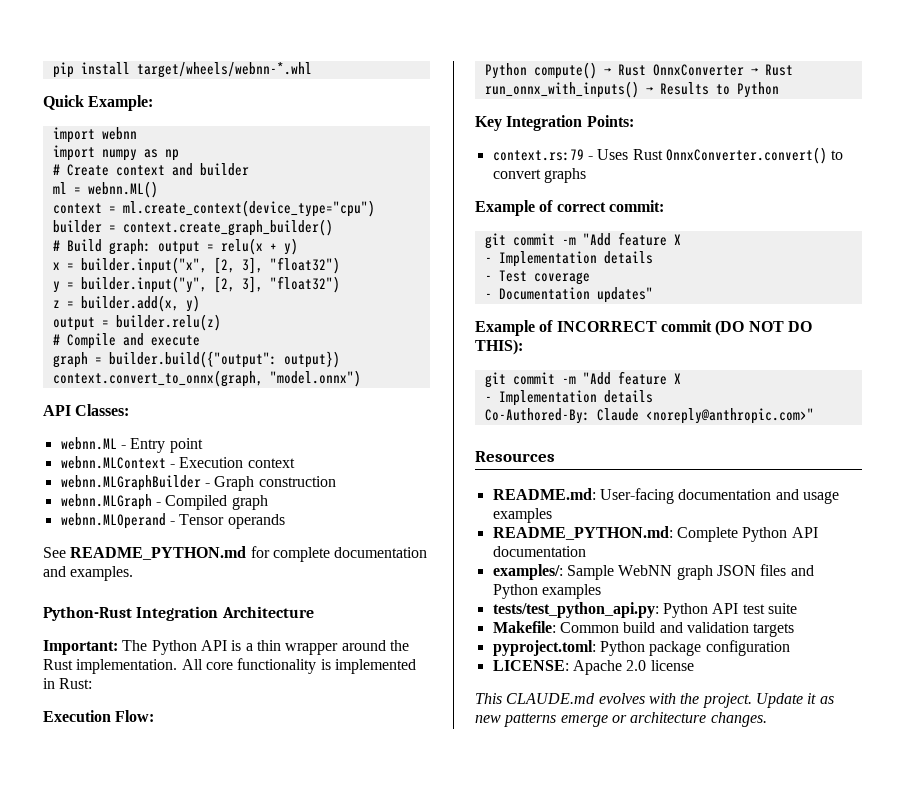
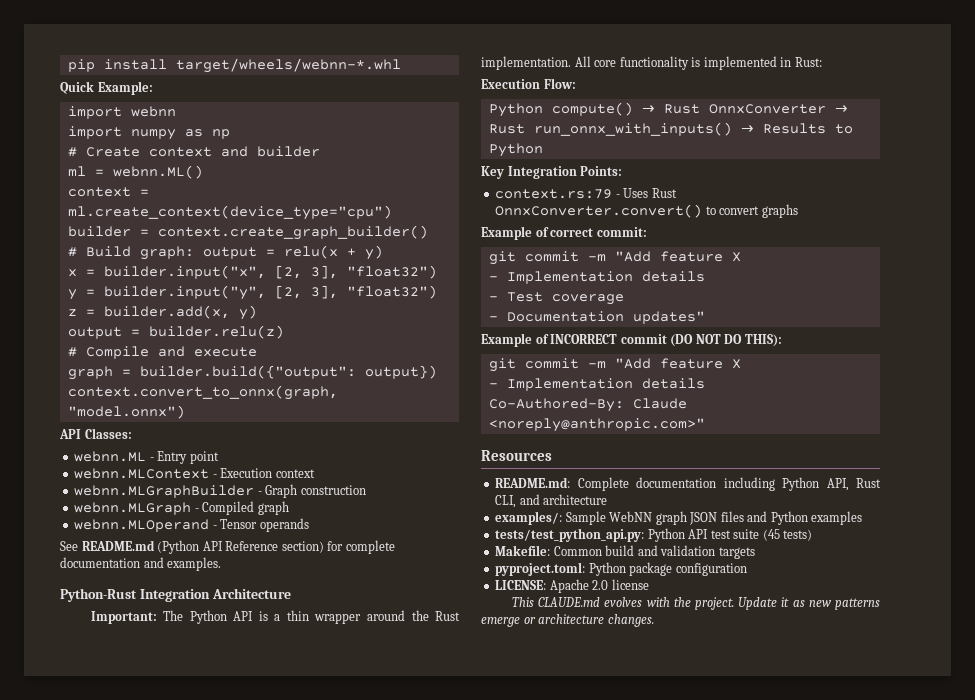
- See README_PYTHON.md for complete documentation and examples.
+ See README.md (Python API Reference section) for complete documentation and examples.
- README.md: User-facing documentation and usage examples
- README_PYTHON.md: Complete Python API documentation
+ README.md: Complete documentation including Python API, Rust CLI, and architecture
- tests/test_python_api.py: Python API test suite
+ tests/test_python_api.py: Python API test suite (45 tests)

